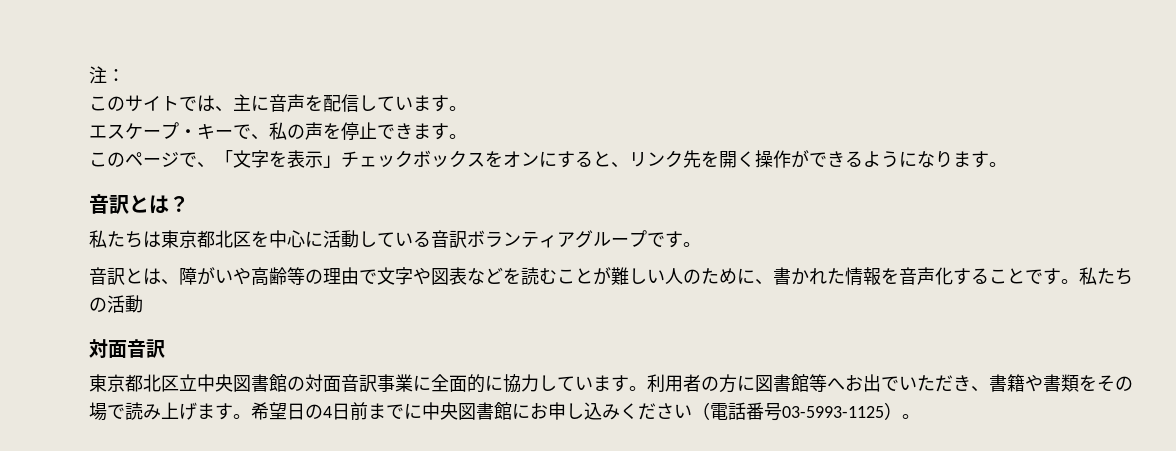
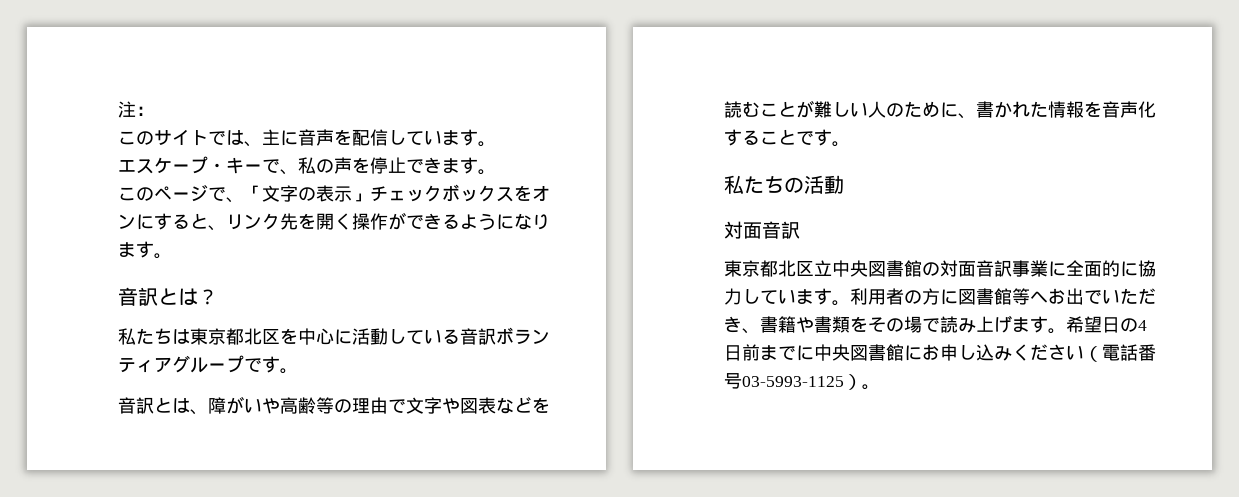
- このページで、「文字を表示」チェックボックスをオンにすると、リンク先を開く操作ができるようになります。
+ このページで、「文字の表示」チェックボックスをオンにすると、リンク先を開く操作ができるようになります。
- 音訳とは、障がいや高齢等の理由で文字や図表などを読むことが難しい人のために、書かれた情報を音声化することです。私たちの活動
+ 音訳とは、障がいや高齢等の理由で文字や図表などを読むことが難しい人のために、書かれた情報を音声化することです。
+ 私たちの活動

